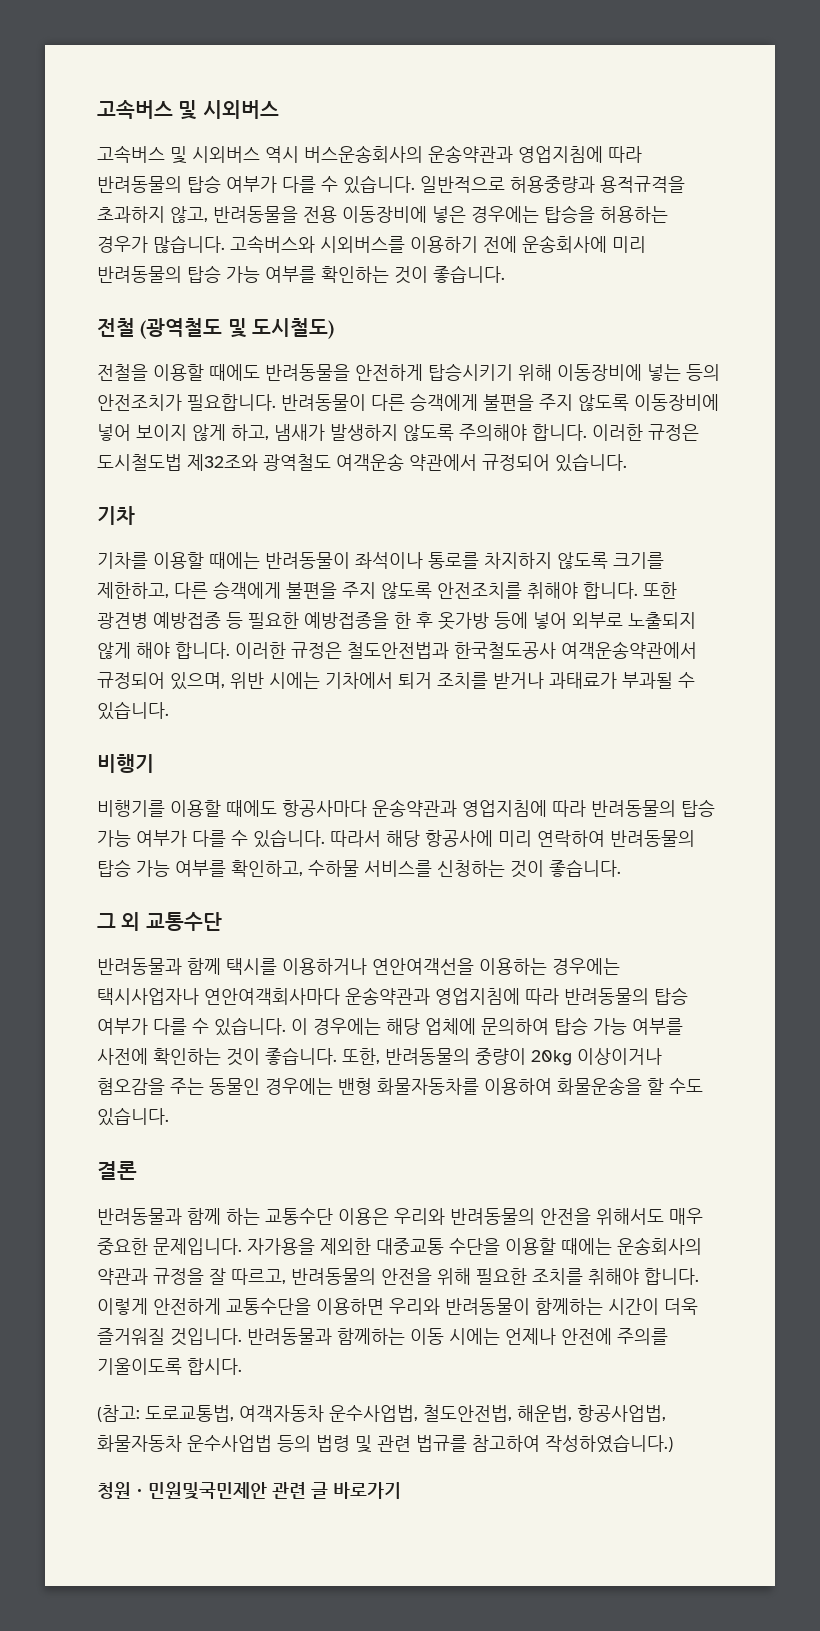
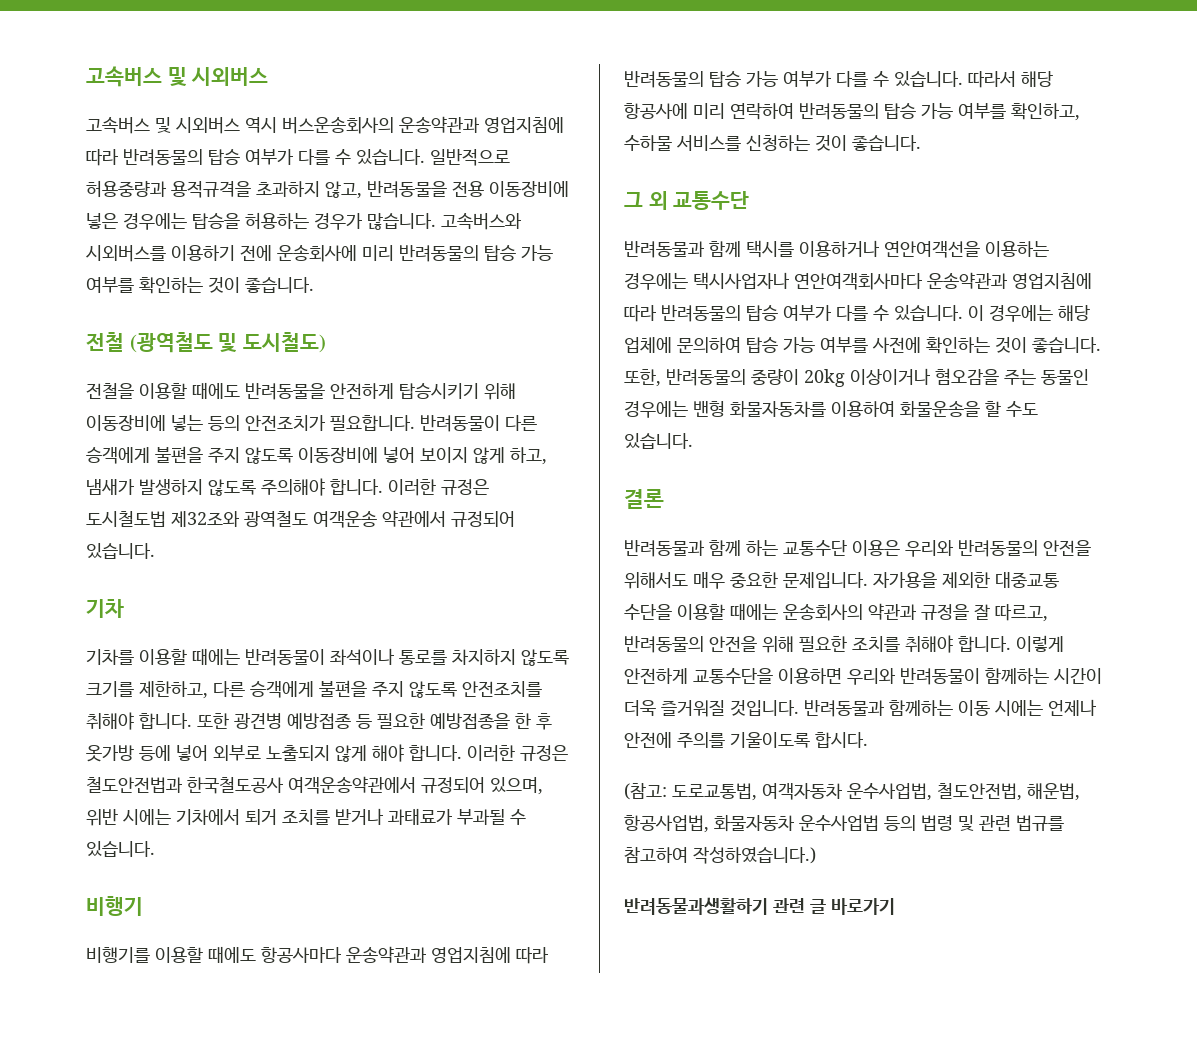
- 청원ㆍ민원및국민제안 관련 글 바로가기
+ 반려동물과생활하기 관련 글 바로가기

